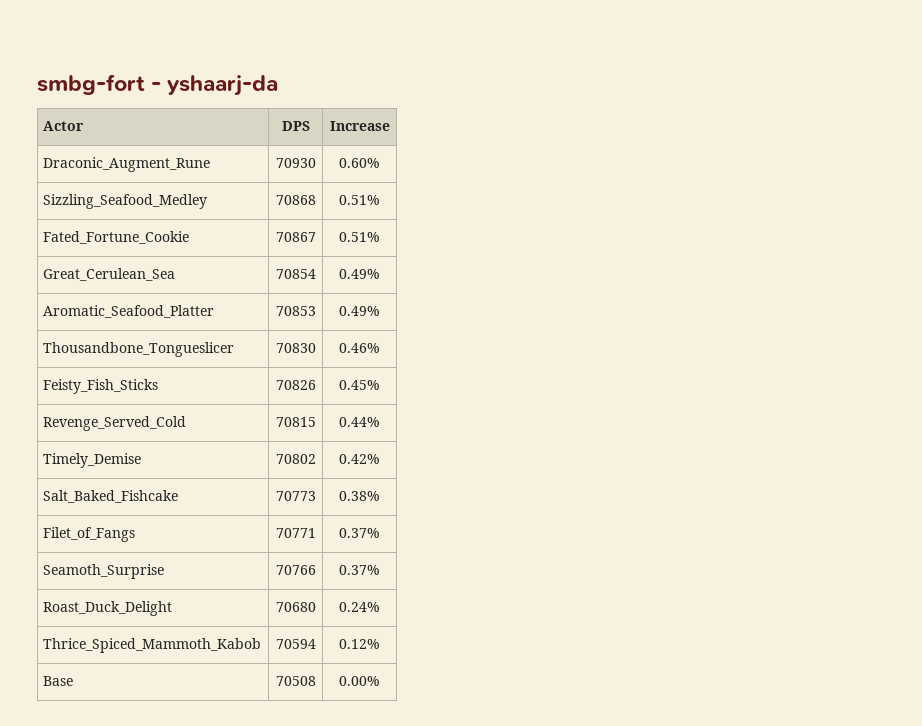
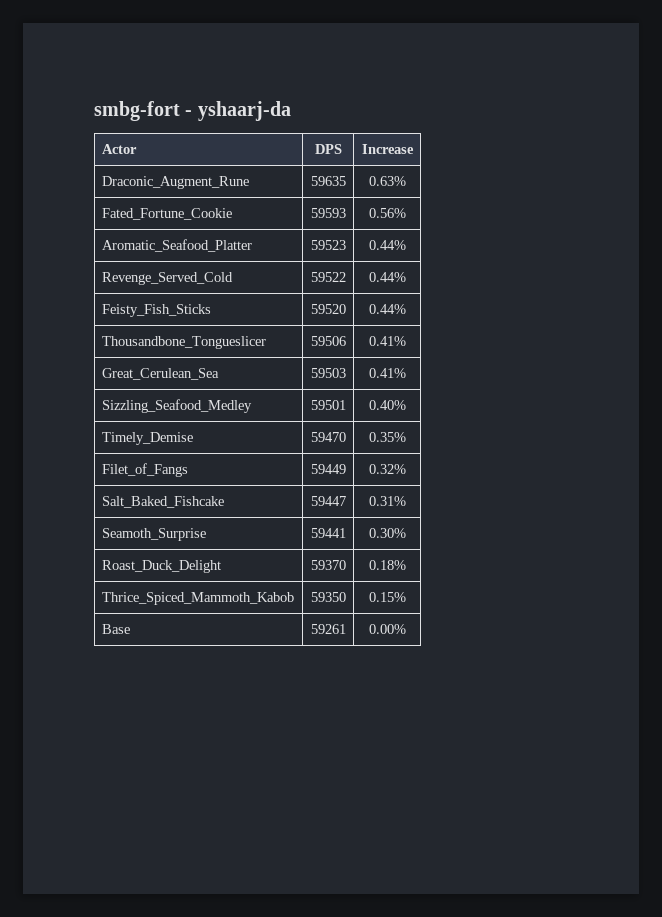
- Draconic_Augment_Rune | 70930 | 0.60%
- Sizzling_Seafood_Medley | 70868 | 0.51%
- Fated_Fortune_Cookie | 70867 | 0.51%
- Great_Cerulean_Sea | 70854 | 0.49%
- Aromatic_Seafood_Platter | 70853 | 0.49%
- Thousandbone_Tongueslicer | 70830 | 0.46%
- Feisty_Fish_Sticks | 70826 | 0.45%
- Revenge_Served_Cold | 70815 | 0.44%
- Timely_Demise | 70802 | 0.42%
- Salt_Baked_Fishcake | 70773 | 0.38%
- Filet_of_Fangs | 70771 | 0.37%
+ Draconic_Augment_Rune | 59635 | 0.63%
+ Fated_Fortune_Cookie | 59593 | 0.56%
+ Aromatic_Seafood_Platter | 59523 | 0.44%
+ Revenge_Served_Cold | 59522 | 0.44%
+ Feisty_Fish_Sticks | 59520 | 0.44%
+ Thousandbone_Tongueslicer | 59506 | 0.41%
+ Great_Cerulean_Sea | 59503 | 0.41%
+ Sizzling_Seafood_Medley | 59501 | 0.40%
+ Timely_Demise | 59470 | 0.35%
+ Filet_of_Fangs | 59449 | 0.32%
+ Salt_Baked_Fishcake | 59447 | 0.31%
- Seamoth_Surprise | 70766 | 0.37%
+ Seamoth_Surprise | 59441 | 0.30%
- Roast_Duck_Delight | 70680 | 0.24%
+ Roast_Duck_Delight | 59370 | 0.18%
- Thrice_Spiced_Mammoth_Kabob | 70594 | 0.12%
+ Thrice_Spiced_Mammoth_Kabob | 59350 | 0.15%
- Base | 70508 | 0.00%
+ Base | 59261 | 0.00%

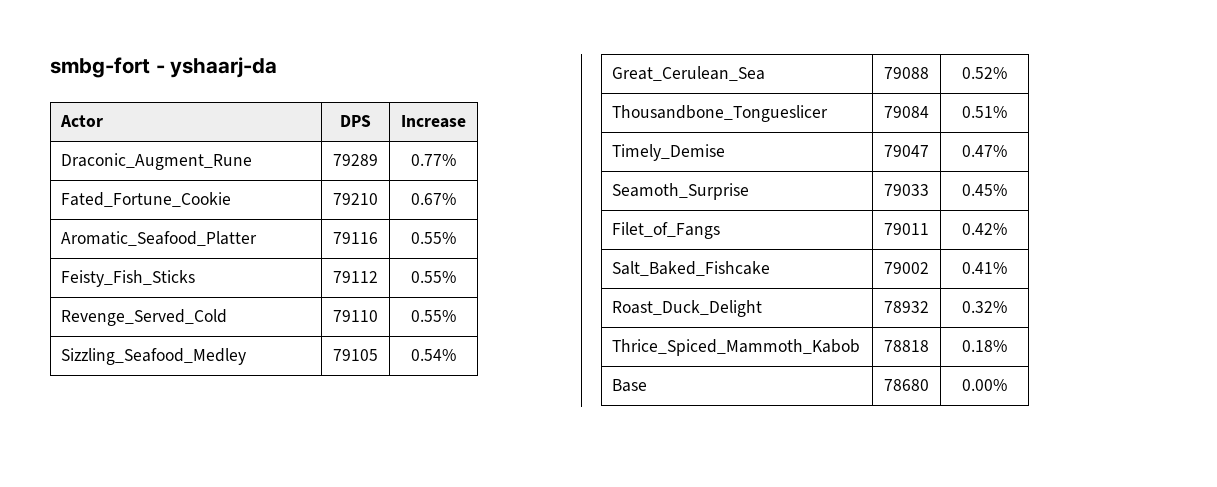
- Draconic_Augment_Rune | 59635 | 0.63%
+ Draconic_Augment_Rune | 79289 | 0.77%
- Fated_Fortune_Cookie | 59593 | 0.56%
+ Fated_Fortune_Cookie | 79210 | 0.67%
- Aromatic_Seafood_Platter | 59523 | 0.44%
- Revenge_Served_Cold | 59522 | 0.44%
- Feisty_Fish_Sticks | 59520 | 0.44%
- Thousandbone_Tongueslicer | 59506 | 0.41%
- Great_Cerulean_Sea | 59503 | 0.41%
- Sizzling_Seafood_Medley | 59501 | 0.40%
- Timely_Demise | 59470 | 0.35%
- Filet_of_Fangs | 59449 | 0.32%
- Salt_Baked_Fishcake | 59447 | 0.31%
- Seamoth_Surprise | 59441 | 0.30%
- Roast_Duck_Delight | 59370 | 0.18%
- Thrice_Spiced_Mammoth_Kabob | 59350 | 0.15%
+ Aromatic_Seafood_Platter | 79116 | 0.55%
+ Feisty_Fish_Sticks | 79112 | 0.55%
+ Revenge_Served_Cold | 79110 | 0.55%
+ Sizzling_Seafood_Medley | 79105 | 0.54%
+ Great_Cerulean_Sea | 79088 | 0.52%
+ Thousandbone_Tongueslicer | 79084 | 0.51%
+ Timely_Demise | 79047 | 0.47%
+ Seamoth_Surprise | 79033 | 0.45%
+ Filet_of_Fangs | 79011 | 0.42%
+ Salt_Baked_Fishcake | 79002 | 0.41%
+ Roast_Duck_Delight | 78932 | 0.32%
+ Thrice_Spiced_Mammoth_Kabob | 78818 | 0.18%
- Base | 59261 | 0.00%
+ Base | 78680 | 0.00%

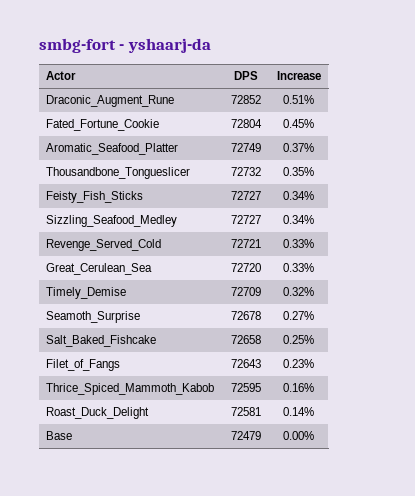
- Draconic_Augment_Rune | 79289 | 0.77%
+ Draconic_Augment_Rune | 72852 | 0.51%
- Fated_Fortune_Cookie | 79210 | 0.67%
+ Fated_Fortune_Cookie | 72804 | 0.45%
- Aromatic_Seafood_Platter | 79116 | 0.55%
- Feisty_Fish_Sticks | 79112 | 0.55%
- Revenge_Served_Cold | 79110 | 0.55%
- Sizzling_Seafood_Medley | 79105 | 0.54%
- Great_Cerulean_Sea | 79088 | 0.52%
- Thousandbone_Tongueslicer | 79084 | 0.51%
+ Aromatic_Seafood_Platter | 72749 | 0.37%
+ Thousandbone_Tongueslicer | 72732 | 0.35%
+ Feisty_Fish_Sticks | 72727 | 0.34%
+ Sizzling_Seafood_Medley | 72727 | 0.34%
+ Revenge_Served_Cold | 72721 | 0.33%
+ Great_Cerulean_Sea | 72720 | 0.33%
- Timely_Demise | 79047 | 0.47%
+ Timely_Demise | 72709 | 0.32%
- Seamoth_Surprise | 79033 | 0.45%
- Filet_of_Fangs | 79011 | 0.42%
- Salt_Baked_Fishcake | 79002 | 0.41%
- Roast_Duck_Delight | 78932 | 0.32%
- Thrice_Spiced_Mammoth_Kabob | 78818 | 0.18%
+ Seamoth_Surprise | 72678 | 0.27%
+ Salt_Baked_Fishcake | 72658 | 0.25%
+ Filet_of_Fangs | 72643 | 0.23%
+ Thrice_Spiced_Mammoth_Kabob | 72595 | 0.16%
+ Roast_Duck_Delight | 72581 | 0.14%
- Base | 78680 | 0.00%
+ Base | 72479 | 0.00%

